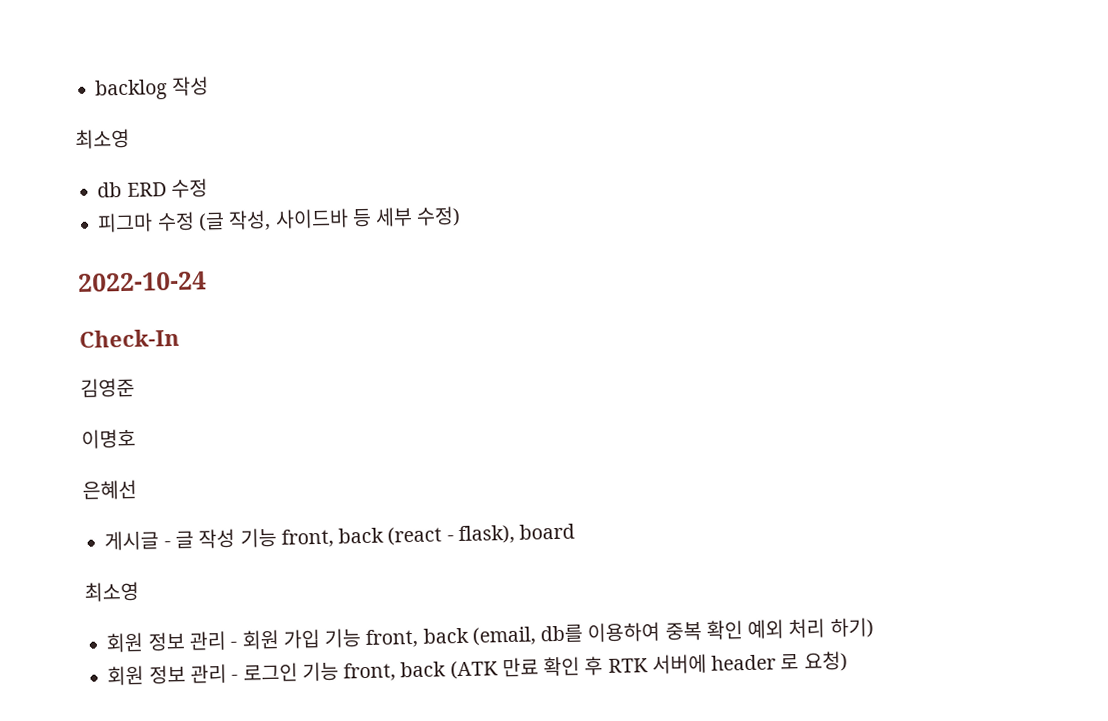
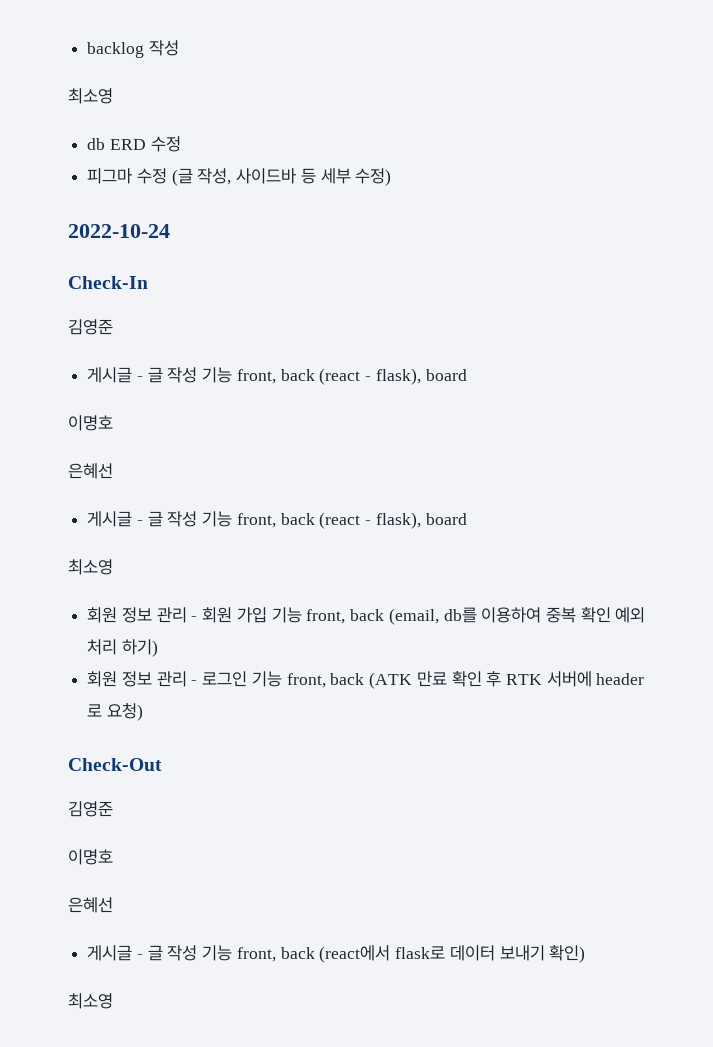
  Check-In
  김영준
+ 게시글 - 글 작성 기능 front, back (react - flask), board
+ Check-Out
+ 김영준
+ 이명호
+ 은혜선
+ 게시글 - 글 작성 기능 front, back (react에서 flask로 데이터 보내기 확인)
+ 최소영

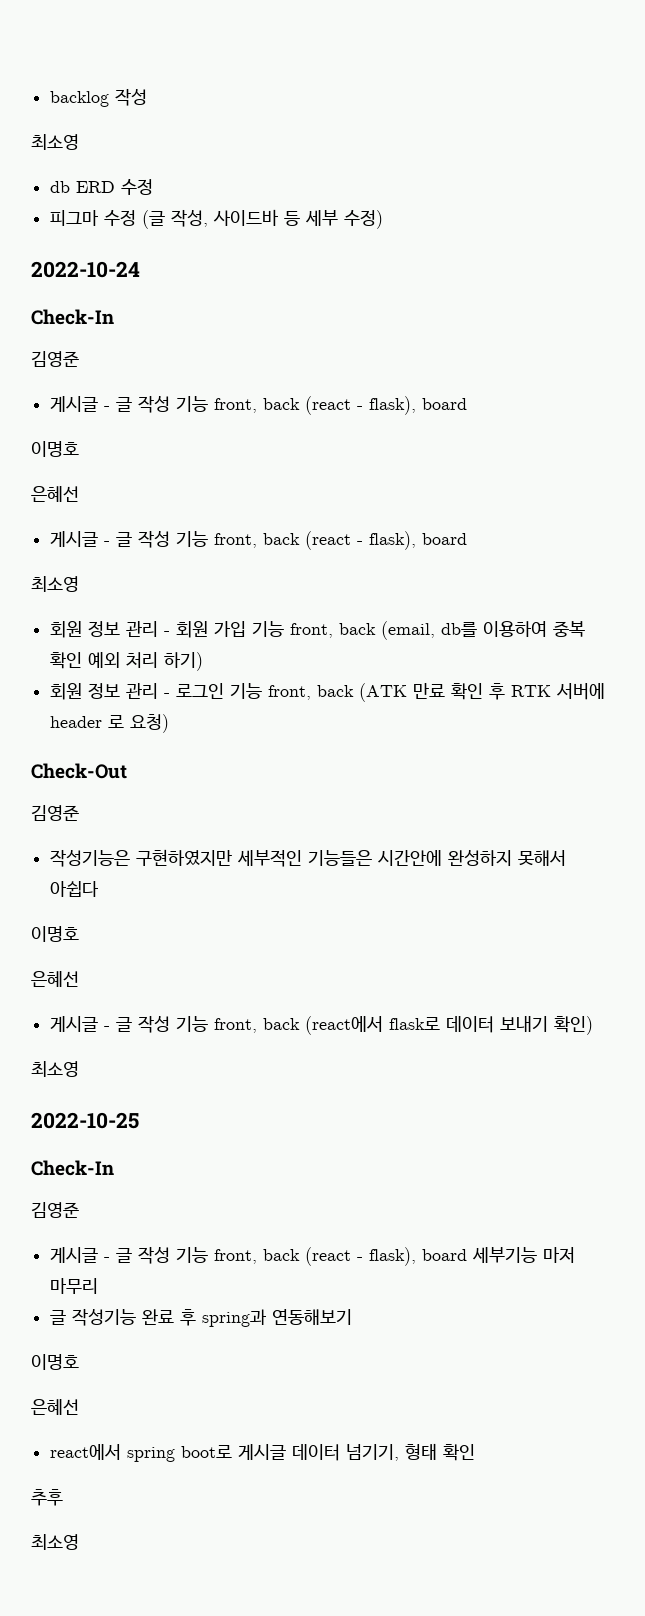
+ 작성기능은 구현하였지만 세부적인 기능들은 시간안에 완성하지 못해서 아쉽다
+ 2022-10-25
+ Check-In
+ 김영준
+ 게시글 - 글 작성 기능 front, back (react - flask), board 세부기능 마저 마무리
+ 글 작성기능 완료 후 spring과 연동해보기
+ 이명호
+ 은혜선
+ react에서 spring boot로 게시글 데이터 넘기기, 형태 확인
+ 추후
+ 최소영

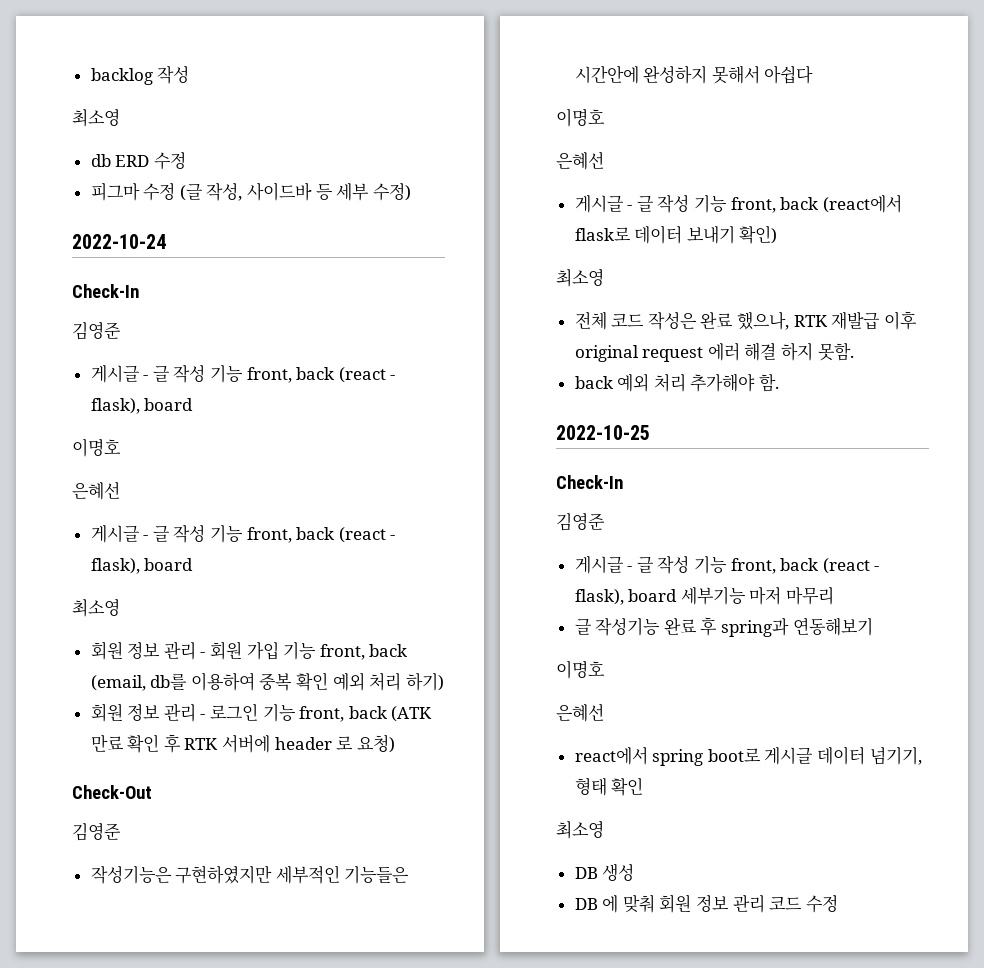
+ 전체 코드 작성은 완료 했으나, RTK 재발급 이후 original request 에러 해결 하지 못함.
+ back 예외 처리 추가해야 함.
  react에서 spring boot로 게시글 데이터 넘기기, 형태 확인
- 추후
  최소영
+ DB 생성
+ DB 에 맞춰 회원 정보 관리 코드 수정

